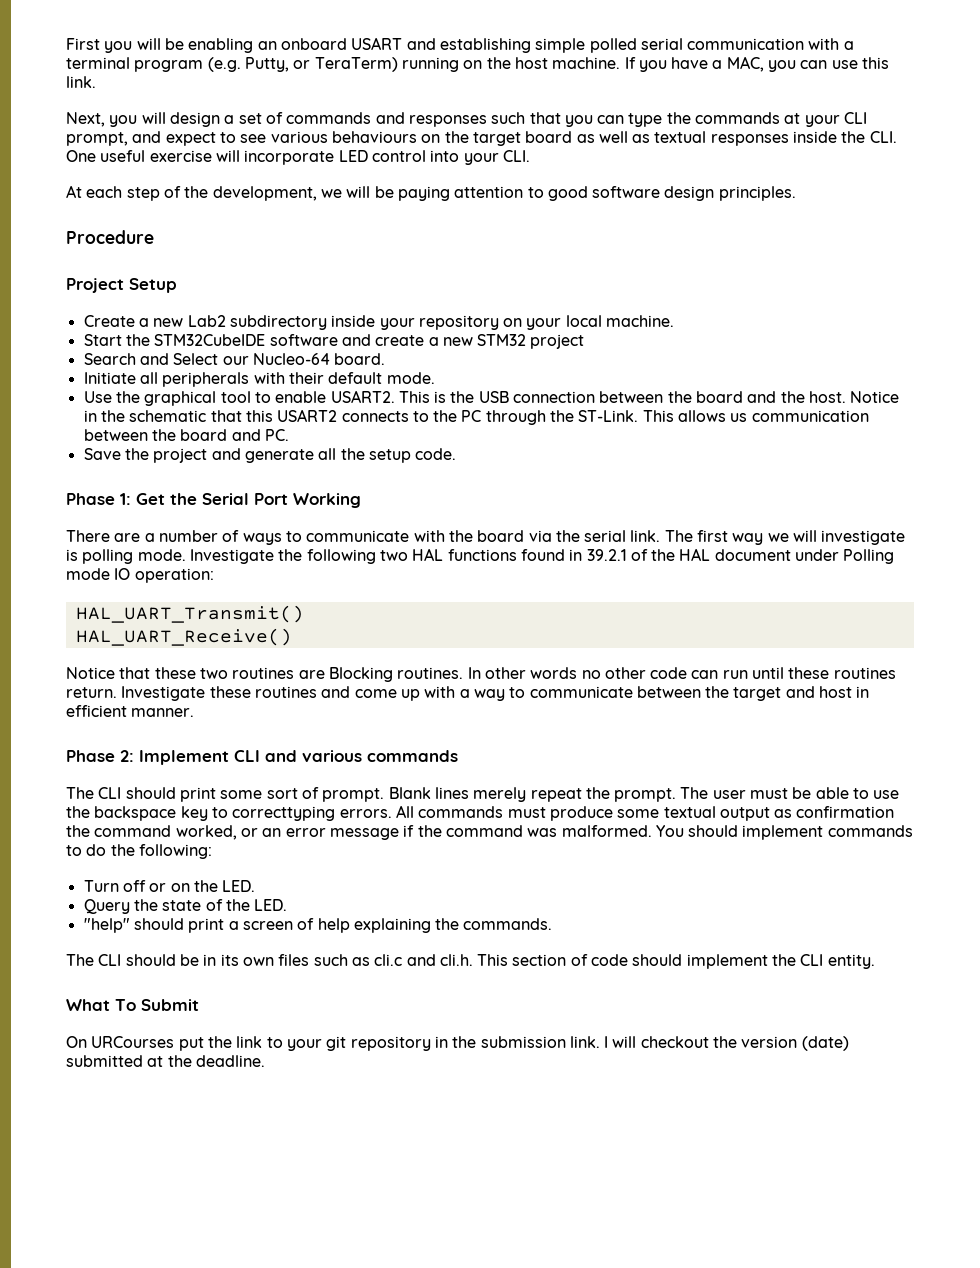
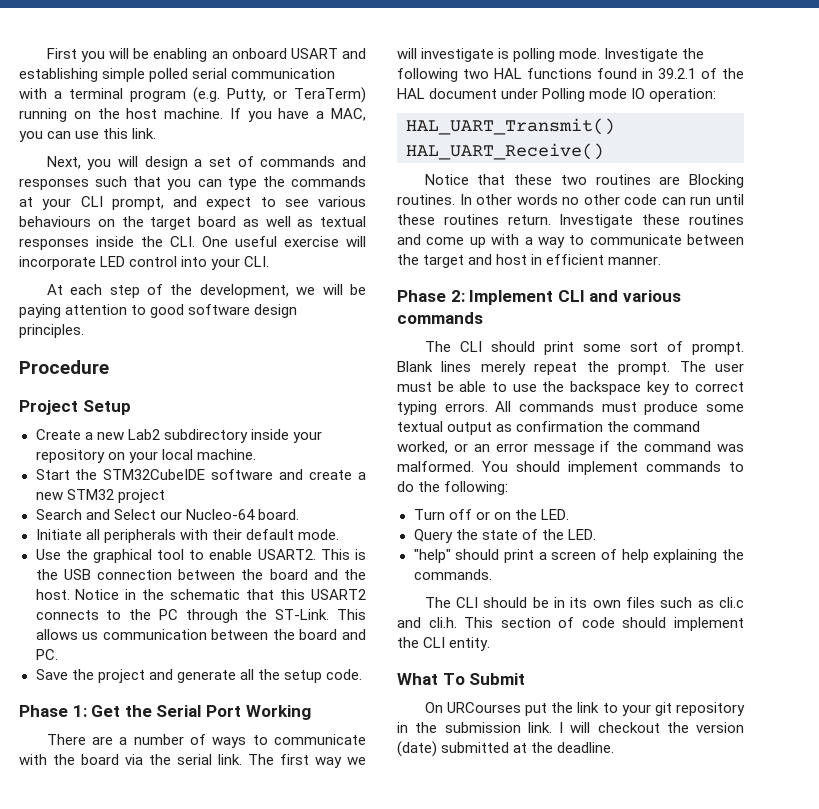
- The user must be able to use the backspace key to correcttyping errors.
+ The user must be able to use the backspace key to correct typing errors.

